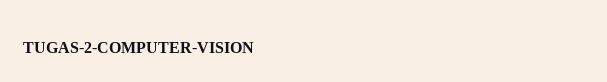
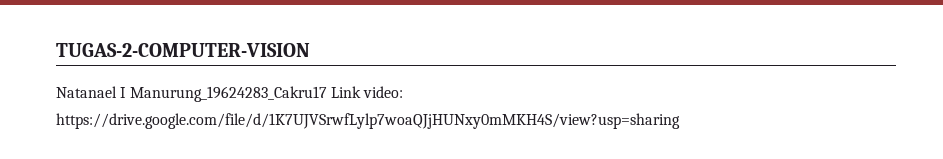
+ Natanael I Manurung_19624283_Cakru17 Link video: https://drive.google.com/file/d/1K7UJVSrwfLylp7woaQJjHUNxy0mMKH4S/view?usp=sharing

